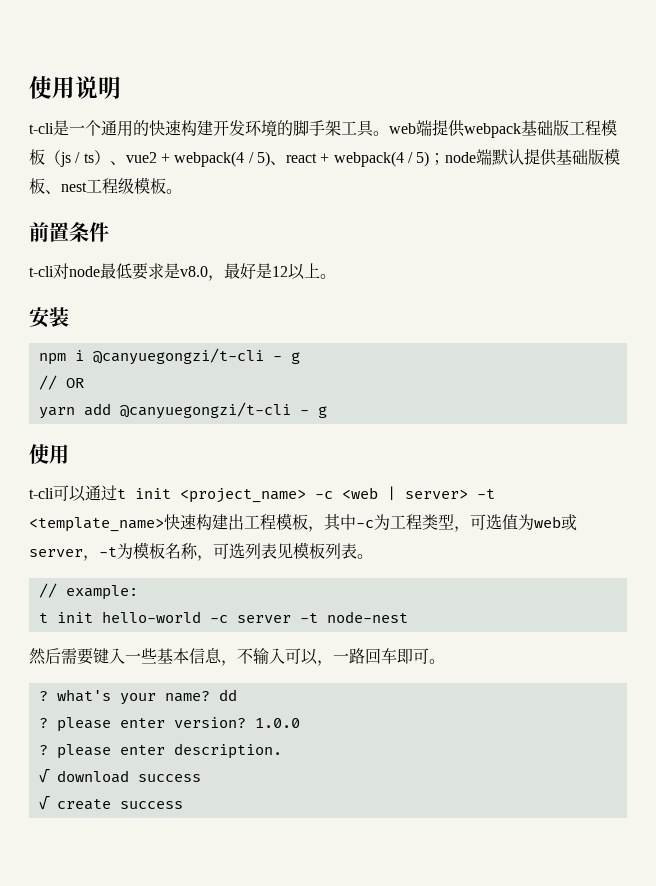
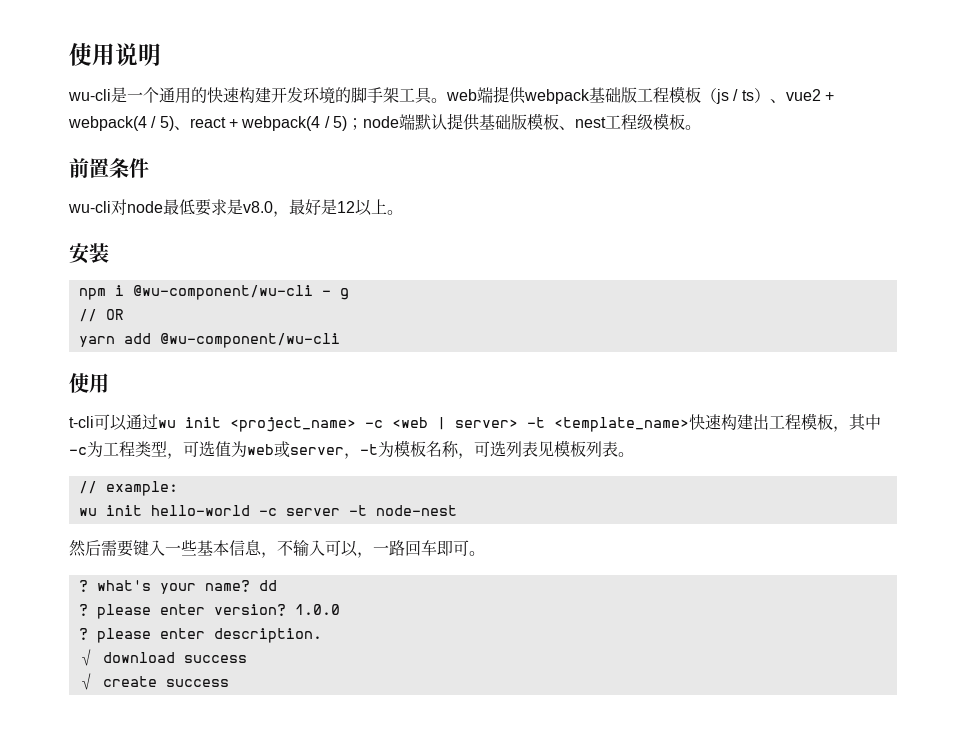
- t-cli是一个通用的快速构建开发环境的脚手架工具。web端提供webpack基础版工程模板（js / ts）、vue2 + webpack(4 / 5)、react + webpack(4 / 5)；node端默认提供基础版模板、nest工程级模板。
+ wu-cli是一个通用的快速构建开发环境的脚手架工具。web端提供webpack基础版工程模板（js / ts）、vue2 + webpack(4 / 5)、react + webpack(4 / 5)；node端默认提供基础版模板、nest工程级模板。
- t-cli对node最低要求是v8.0，最好是12以上。
+ wu-cli对node最低要求是v8.0，最好是12以上。
- npm i @canyuegongzi/t-cli - g
+ npm i @wu-component/wu-cli - g
- yarn add @canyuegongzi/t-cli - g
+ yarn add @wu-component/wu-cli
- t-cli可以通过t init <project_name> -c <web | server> -t <template_name>快速构建出工程模板，其中-c为工程类型，可选值为web或server，-t为模板名称，可选列表见模板列表。
+ t-cli可以通过wu init <project_name> -c <web | server> -t <template_name>快速构建出工程模板，其中-c为工程类型，可选值为web或server，-t为模板名称，可选列表见模板列表。
- t init hello-world -c server -t node-nest
+ wu init hello-world -c server -t node-nest

